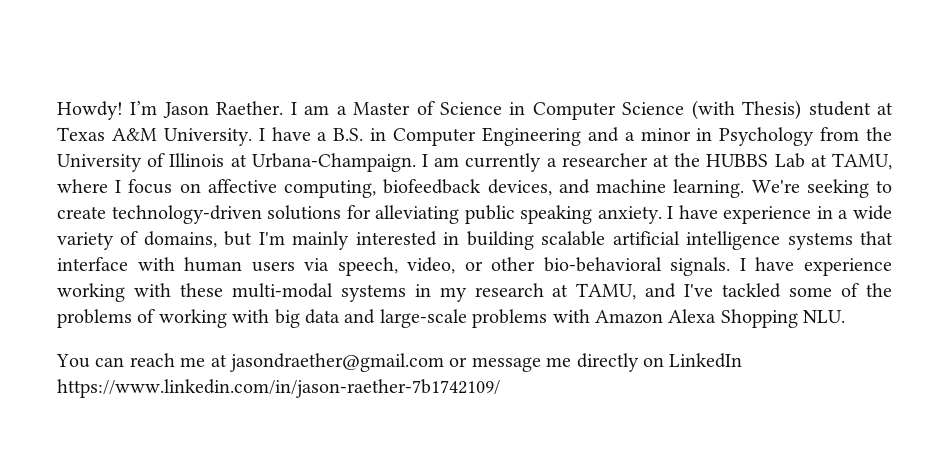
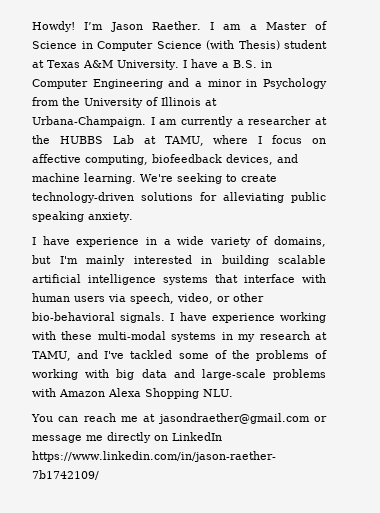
- We're seeking to create technology-driven solutions for alleviating public speaking anxiety. I have experience in a wide variety of domains, but I'm mainly interested in building scalable artificial intelligence systems that interface with human users via speech, video, or other bio-behavioral signals.
+ We're seeking to create technology-driven solutions for alleviating public speaking anxiety.
+ I have experience in a wide variety of domains, but I'm mainly interested in building scalable artificial intelligence systems that interface with human users via speech, video, or other bio-behavioral signals.

